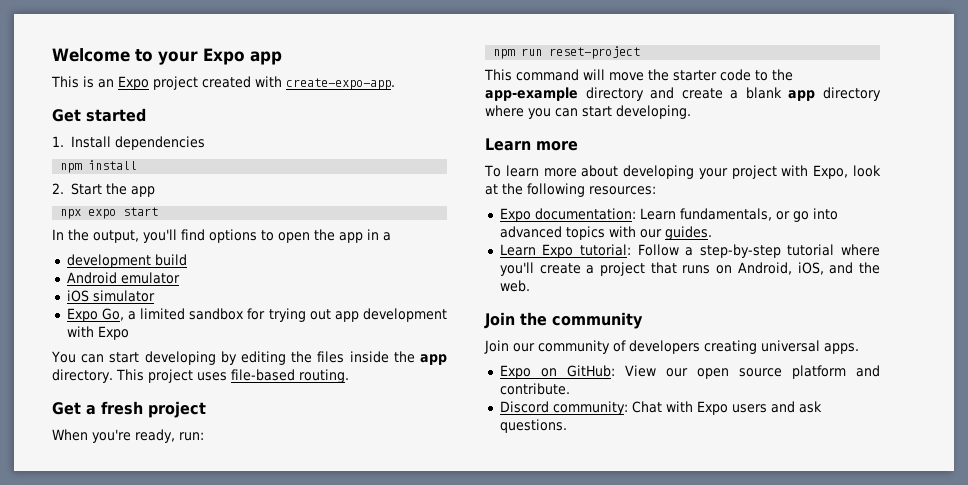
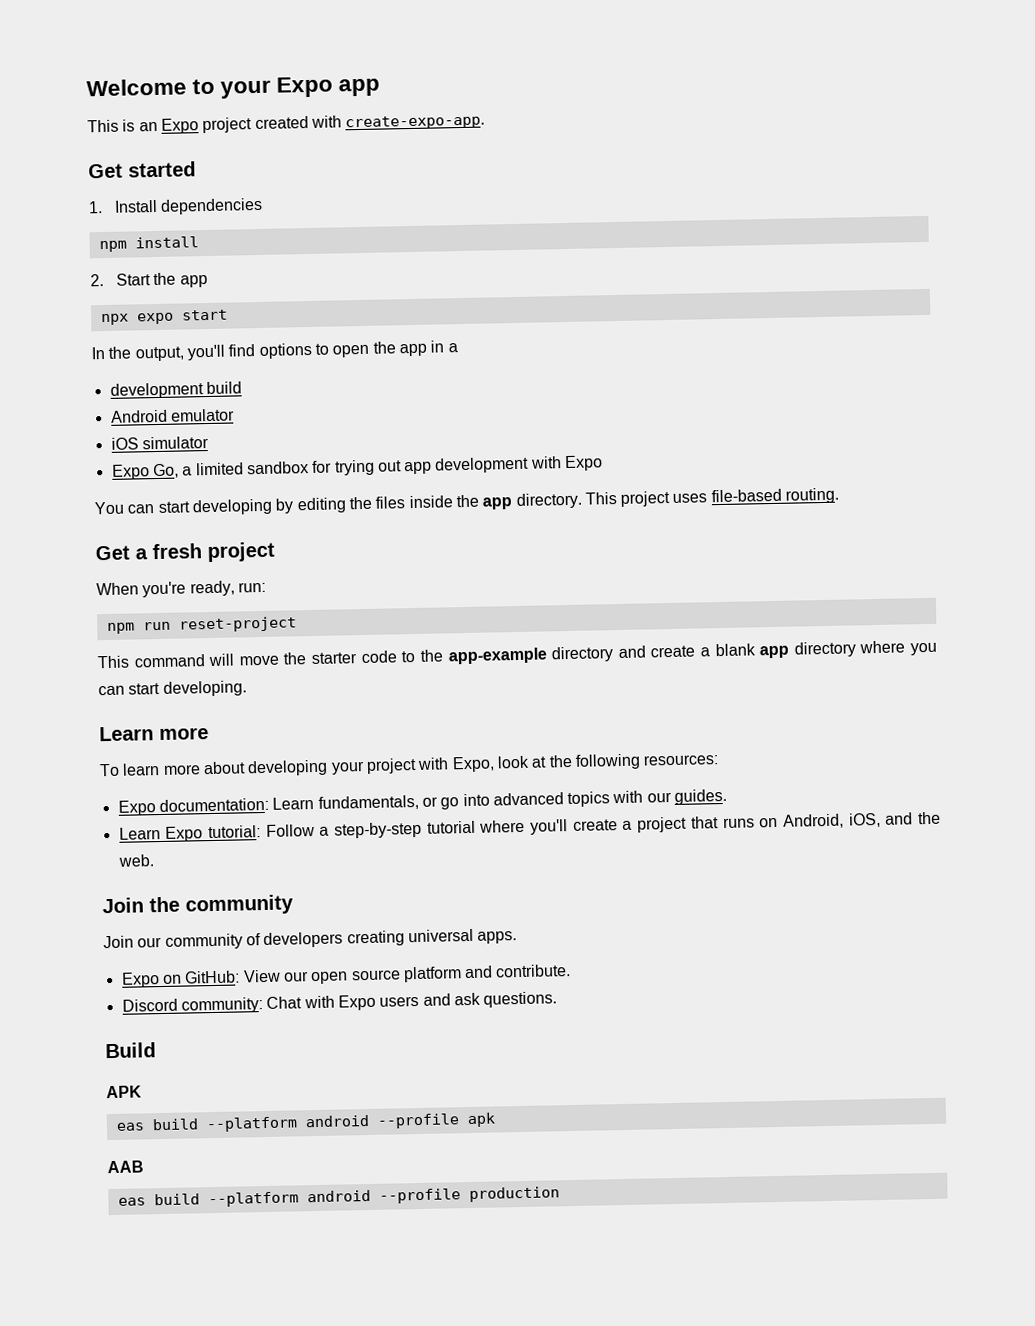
+ Build
+ APK
+ eas build --platform android --profile apk
+ AAB
+ eas build --platform android --profile production

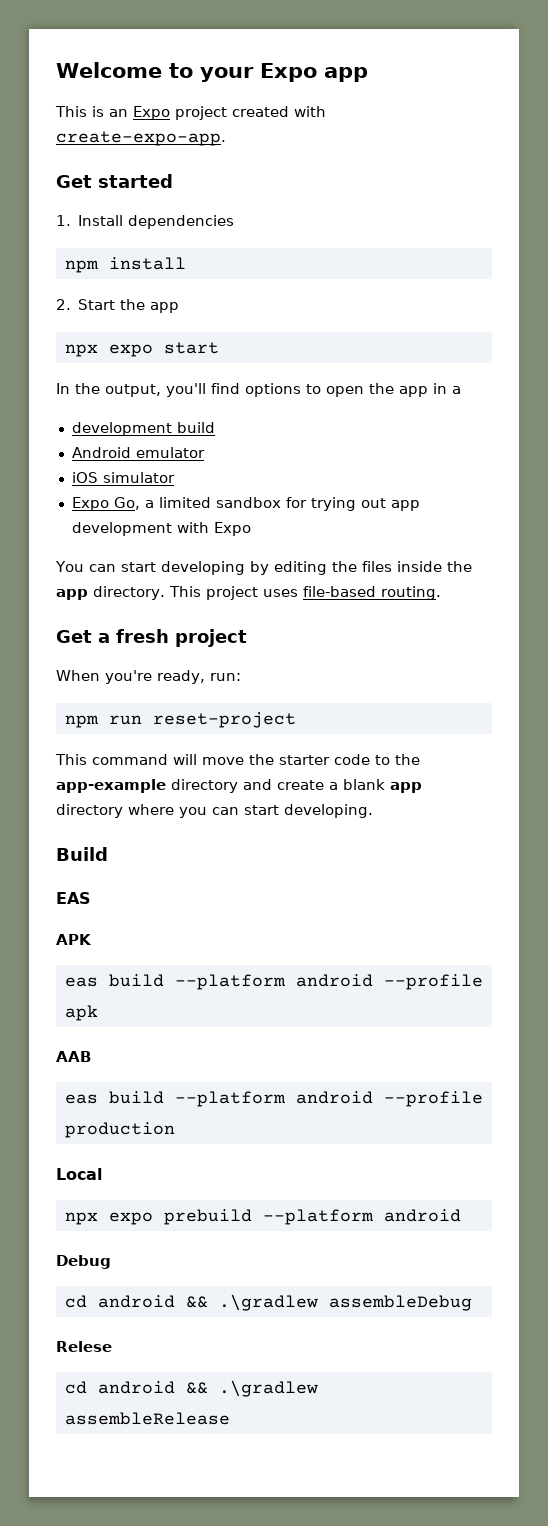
- Learn more
- To learn more about developing your project with Expo, look at the following resources:
- Expo documentation: Learn fundamentals, or go into advanced topics with our guides.
- Learn Expo tutorial: Follow a step-by-step tutorial where you'll create a project that runs on Android, iOS, and the web.
- Join the community
- Join our community of developers creating universal apps.
- Expo on GitHub: View our open source platform and contribute.
- Discord community: Chat with Expo users and ask questions.
  Build
+ EAS
+ Local
+ npx expo prebuild --platform android
+ Debug
+ cd android && .\gradlew assembleDebug
+ Relese
+ cd android && .\gradlew assembleRelease

